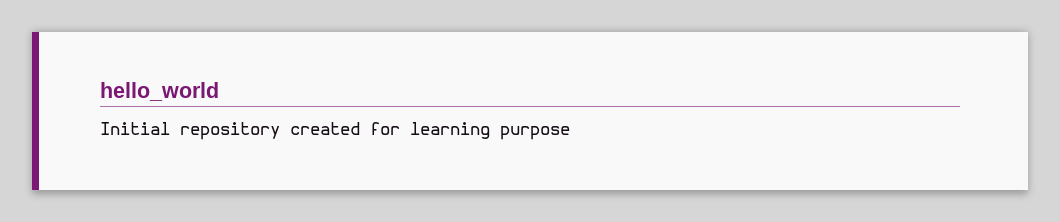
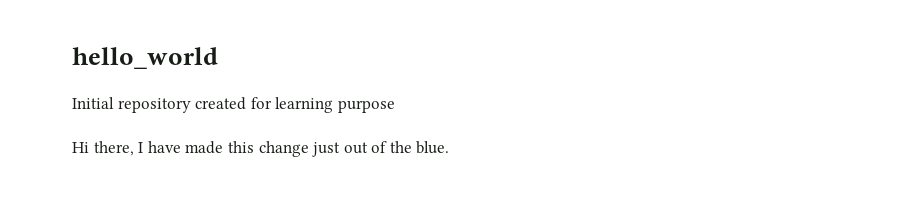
+ Hi there, I have made this change just out of the blue.

